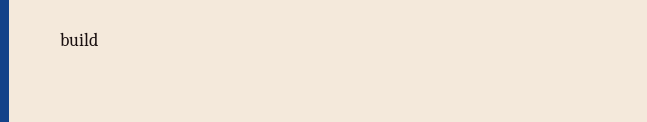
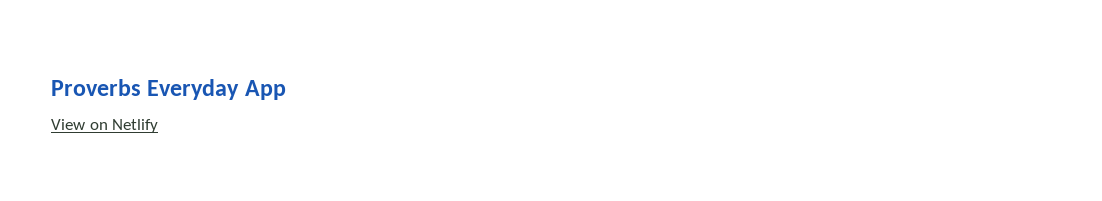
- build
+ Proverbs Everyday App
+ View on Netlify

